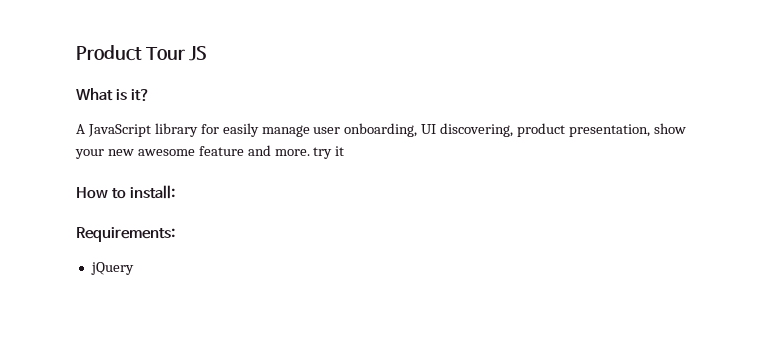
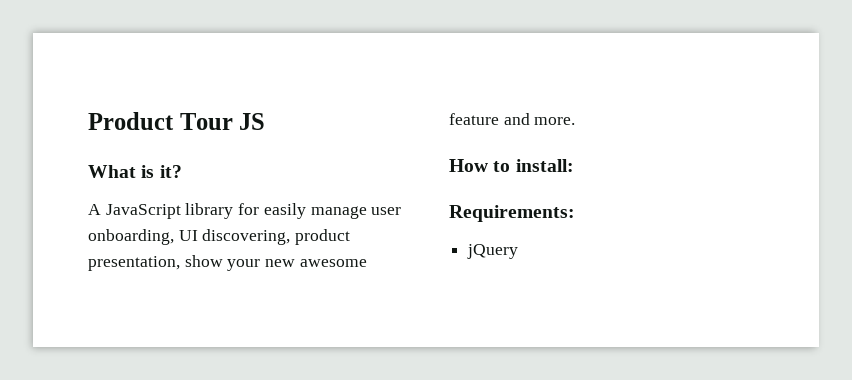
- A JavaScript library for easily manage user onboarding, UI discovering, product presentation, show your new awesome feature and more. try it
+ A JavaScript library for easily manage user onboarding, UI discovering, product presentation, show your new awesome feature and more.

